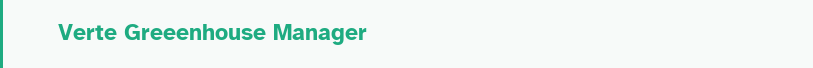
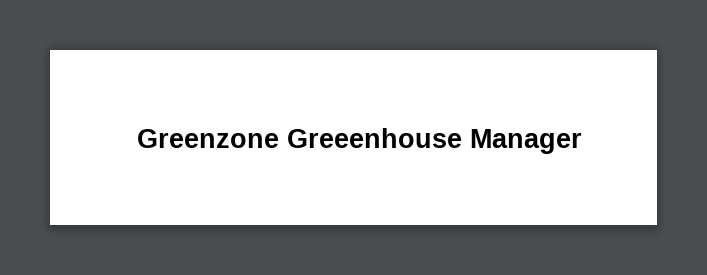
- Verte Greeenhouse Manager
+ Greenzone Greeenhouse Manager

